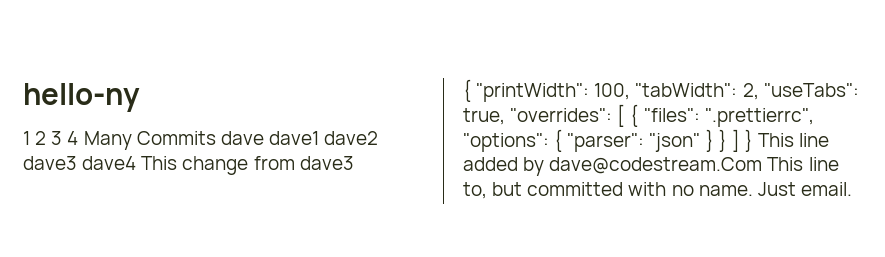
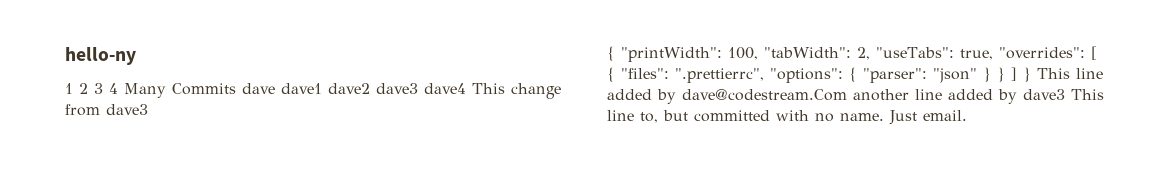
- { "printWidth": 100, "tabWidth": 2, "useTabs": true, "overrides": [ { "files": ".prettierrc", "options": { "parser": "json" } } ] } This line added by dave@codestream.Com This line to, but committed with no name.
+ { "printWidth": 100, "tabWidth": 2, "useTabs": true, "overrides": [ { "files": ".prettierrc", "options": { "parser": "json" } } ] } This line added by dave@codestream.Com another line added by dave3 This line to, but committed with no name.

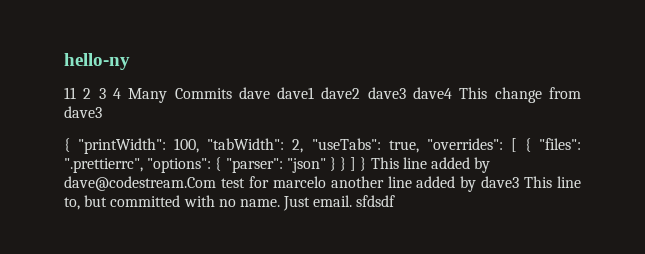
- 1 2 3 4 Many Commits dave dave1 dave2 dave3 dave4 This change from dave3
+ 11 2 3 4 Many Commits dave dave1 dave2 dave3 dave4 This change from dave3
- { "printWidth": 100, "tabWidth": 2, "useTabs": true, "overrides": [ { "files": ".prettierrc", "options": { "parser": "json" } } ] } This line added by dave@codestream.Com another line added by dave3 This line to, but committed with no name.
+ { "printWidth": 100, "tabWidth": 2, "useTabs": true, "overrides": [ { "files": ".prettierrc", "options": { "parser": "json" } } ] } This line added by dave@codestream.Com test for marcelo another line added by dave3 This line to, but committed with no name.
- Just email.
+ Just email. sfdsdf

